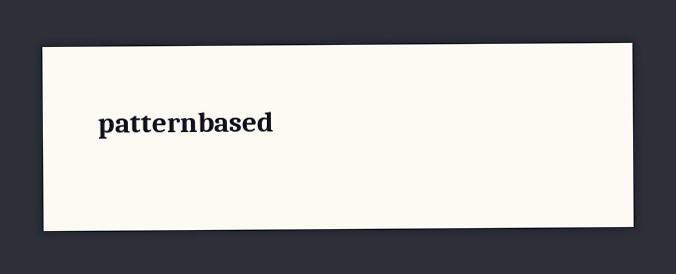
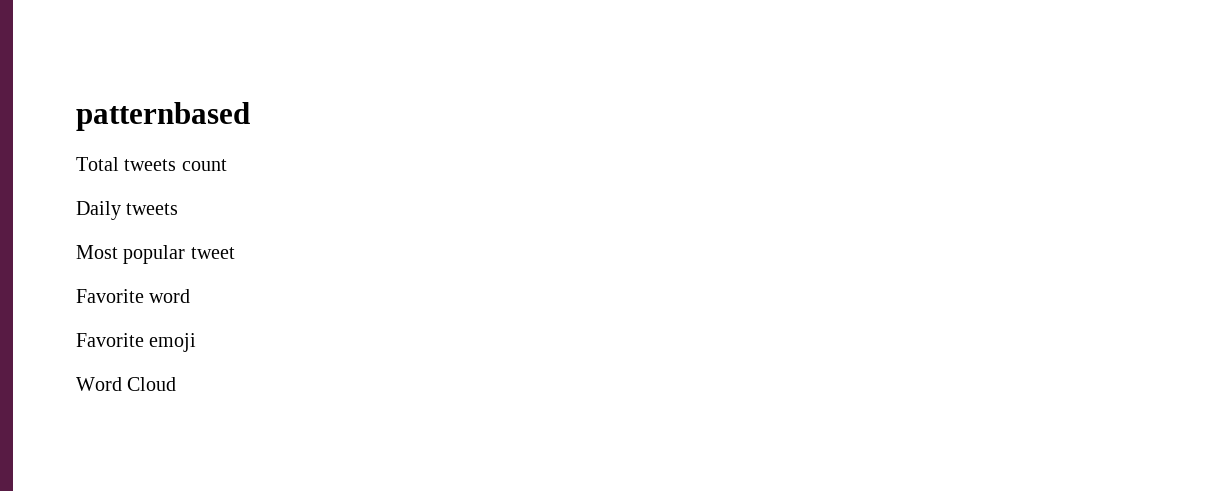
+ Total tweets count
+ Daily tweets
+ Most popular tweet
+ Favorite word
+ Favorite emoji
+ Word Cloud

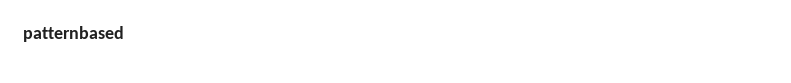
- Total tweets count
- Daily tweets
- Most popular tweet
- Favorite word
- Favorite emoji
- Word Cloud

